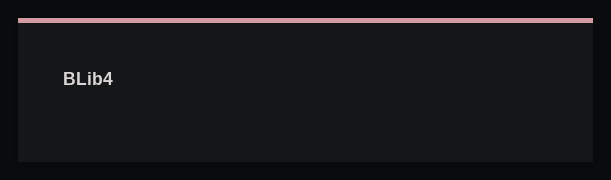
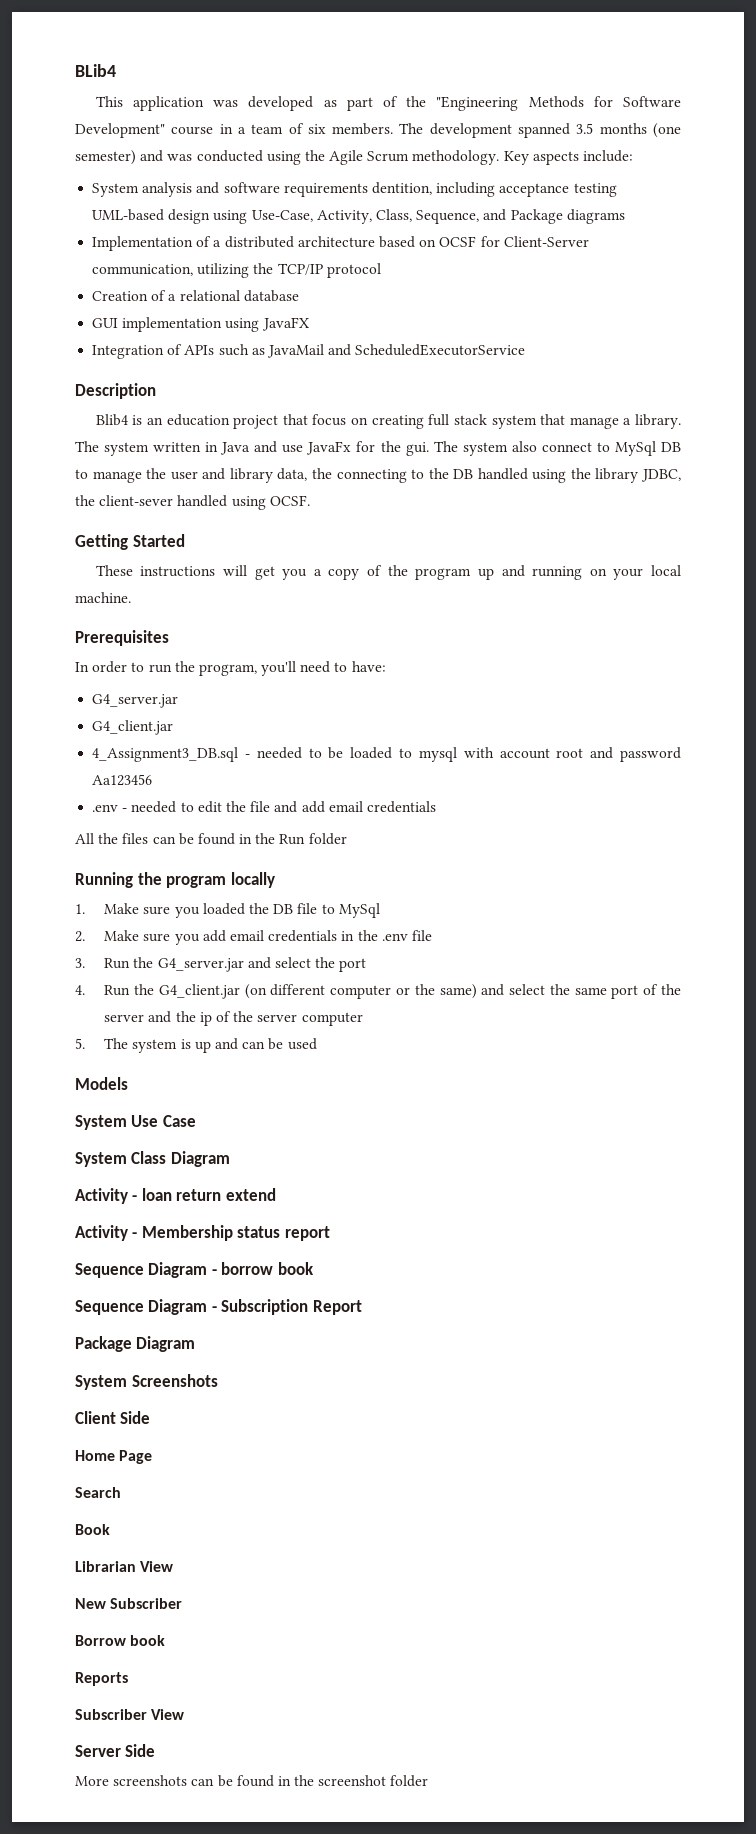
+ This application was developed as part of the "Engineering Methods for Software Development" course in a team of six members. The development spanned 3.5 months (one semester) and was conducted using the Agile Scrum methodology. Key aspects include:
+ System analysis and software requirements dentition, including acceptance testing UML-based design using Use-Case, Activity, Class, Sequence, and Package diagrams
+ Implementation of a distributed architecture based on OCSF for Client-Server communication, utilizing the TCP/IP protocol
+ Creation of a relational database
+ GUI implementation using JavaFX
+ Integration of APIs such as JavaMail and ScheduledExecutorService
+ Description
+ Blib4 is an education project that focus on creating full stack system that manage a library. The system written in Java and use JavaFx for the gui. The system also connect to MySql DB to manage the user and library data, the connecting to the DB handled using the library JDBC, the client-sever handled using OCSF.
+ Getting Started
+ These instructions will get you a copy of the program up and running on your local machine.
+ Prerequisites
+ In order to run the program, you'll need to have:
+ G4_server.jar
+ G4_client.jar
+ 4_Assignment3_DB.sql - needed to be loaded to mysql with account root and password Aa123456
+ .env - needed to edit the file and add email credentials
+ All the files can be found in the Run folder
+ Running the program locally
+ 1. Make sure you loaded the DB file to MySql
+ 2. Make sure you add email credentials in the .env file
+ 3. Run the G4_server.jar and select the port
+ 4. Run the G4_client.jar (on different computer or the same) and select the same port of the server and the ip of the server computer
+ 5. The system is up and can be used
+ Models
+ System Use Case
+ System Class Diagram
+ Activity - loan return extend
+ Activity - Membership status report
+ Sequence Diagram - borrow book
+ Sequence Diagram - Subscription Report
+ Package Diagram
+ System Screenshots
+ Client Side
+ Home Page
+ Search
+ Book
+ Librarian View
+ New Subscriber
+ Borrow book
+ Reports
+ Subscriber View
+ Server Side
+ More screenshots can be found in the screenshot folder

